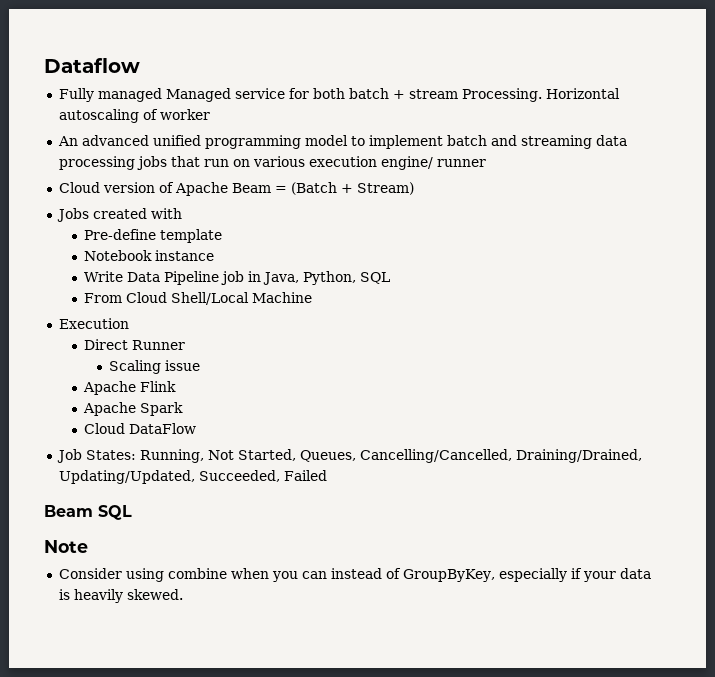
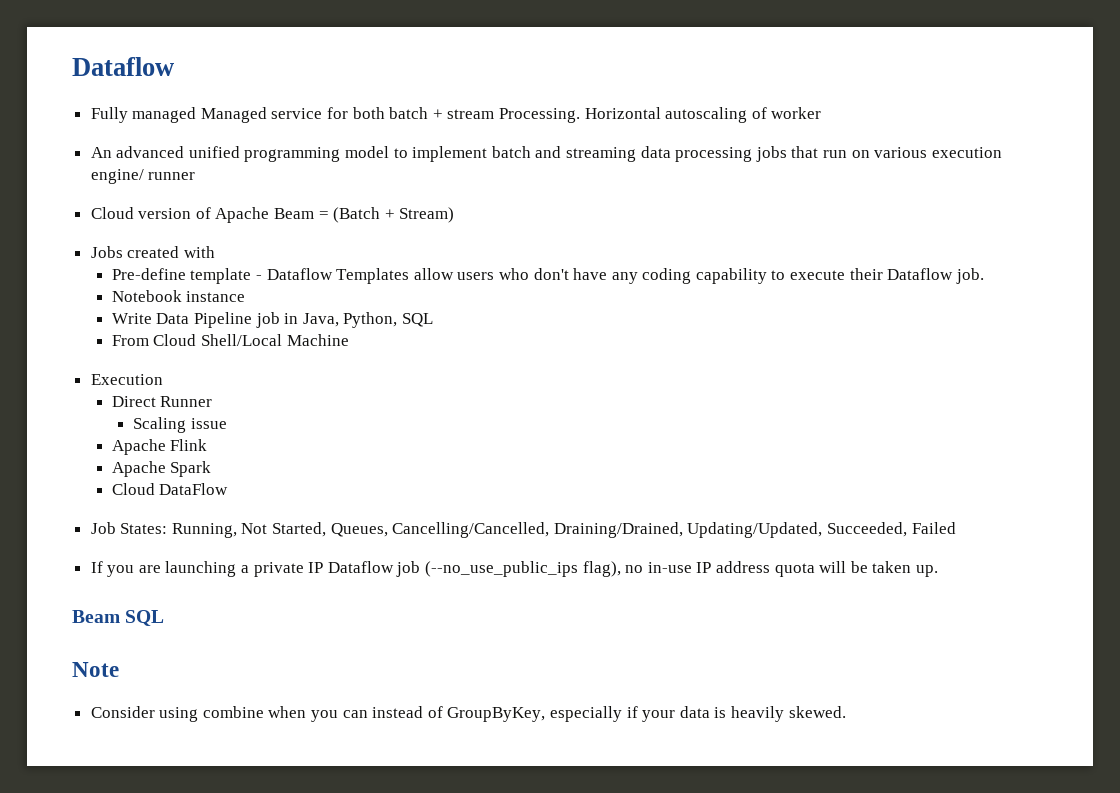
- Pre-define template
+ Pre-define template - Dataflow Templates allow users who don't have any coding capability to execute their Dataflow job.
+ If you are launching a private IP Dataflow job (--no_use_public_ips flag), no in-use IP address quota will be taken up.

